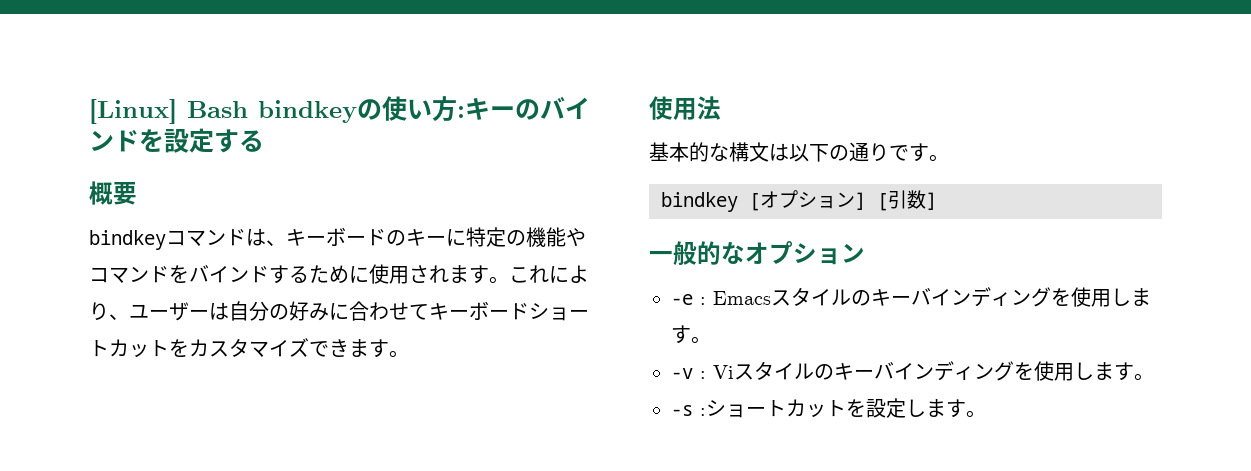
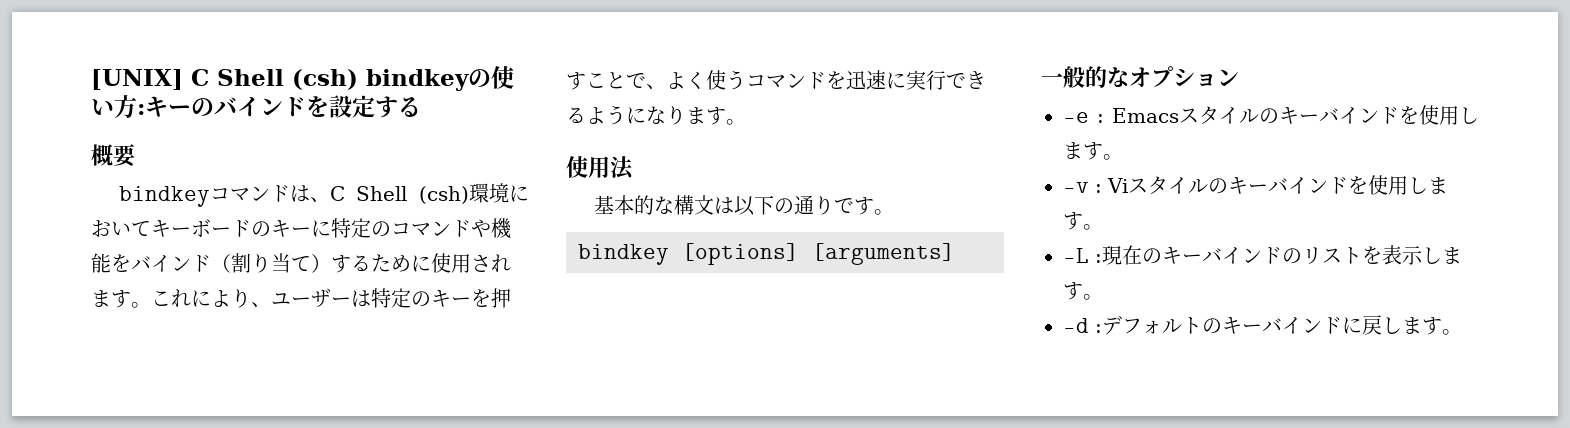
- [Linux] Bash bindkeyの使い方:キーのバインドを設定する
+ [UNIX] C Shell (csh) bindkeyの使い方:キーのバインドを設定する
- bindkeyコマンドは、キーボードのキーに特定の機能やコマンドをバインドするために使用されます。
+ bindkeyコマンドは、C Shell (csh)環境においてキーボードのキーに特定のコマンドや機能をバインド（割り当て）するために使用されます。
- これにより、ユーザーは自分の好みに合わせてキーボードショートカットをカスタマイズできます。
+ これにより、ユーザーは特定のキーを押すことで、よく使うコマンドを迅速に実行できるようになります。
- bindkey [オプション] [引数]
+ bindkey [options] [arguments]
- -e : Emacsスタイルのキーバインディングを使用します。
+ -e : Emacsスタイルのキーバインドを使用します。
- -v : Viスタイルのキーバインディングを使用します。
- -s :ショートカットを設定します。
+ -v : Viスタイルのキーバインドを使用します。
+ -L :現在のキーバインドのリストを表示します。
+ -d :デフォルトのキーバインドに戻します。

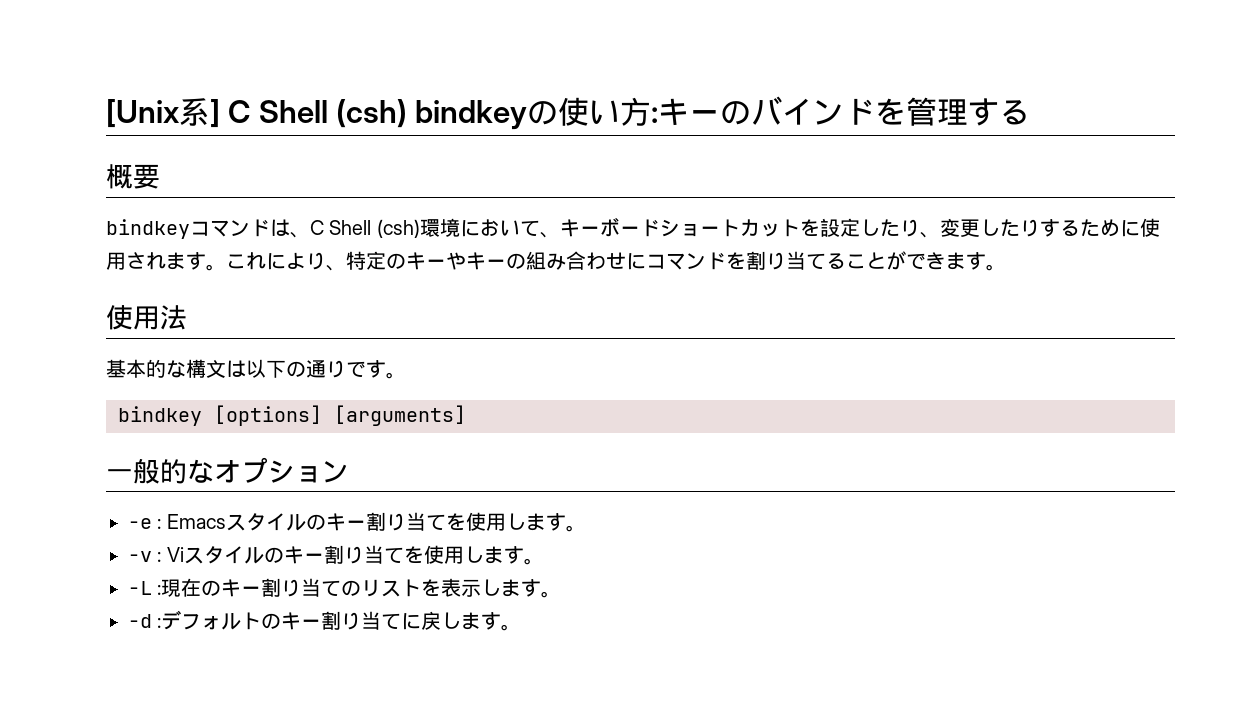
- [UNIX] C Shell (csh) bindkeyの使い方:キーのバインドを設定する
+ [Unix系] C Shell (csh) bindkeyの使い方:キーのバインドを管理する
- bindkeyコマンドは、C Shell (csh)環境においてキーボードのキーに特定のコマンドや機能をバインド（割り当て）するために使用されます。
+ bindkeyコマンドは、C Shell (csh)環境において、キーボードショートカットを設定したり、変更したりするために使用されます。
- これにより、ユーザーは特定のキーを押すことで、よく使うコマンドを迅速に実行できるようになります。
+ これにより、特定のキーやキーの組み合わせにコマンドを割り当てることができます。
- -e : Emacsスタイルのキーバインドを使用します。
+ -e : Emacsスタイルのキー割り当てを使用します。
- -v : Viスタイルのキーバインドを使用します。
+ -v : Viスタイルのキー割り当てを使用します。
- -L :現在のキーバインドのリストを表示します。
+ -L :現在のキー割り当てのリストを表示します。
- -d :デフォルトのキーバインドに戻します。
+ -d :デフォルトのキー割り当てに戻します。

